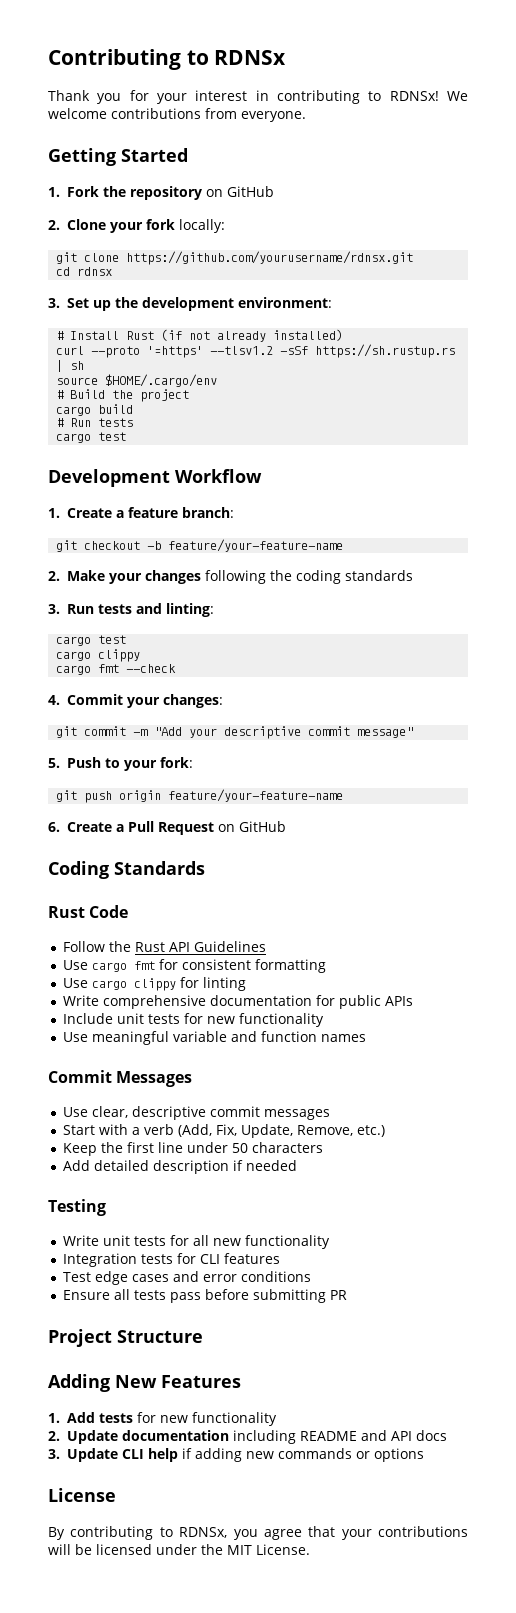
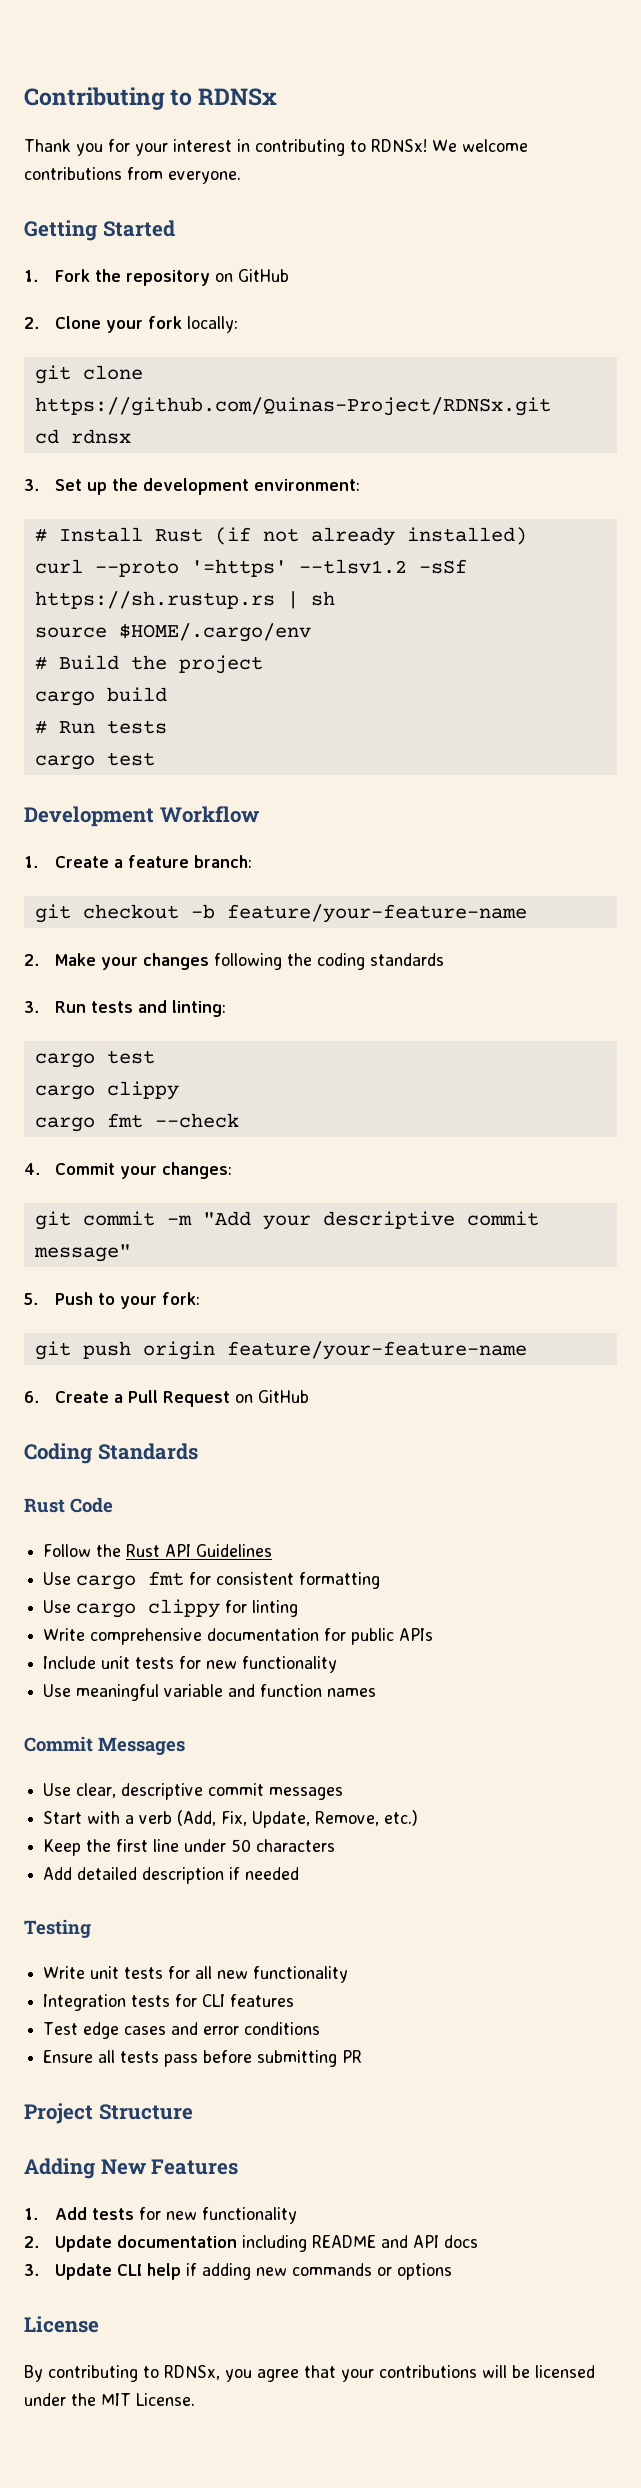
- git clone https://github.com/yourusername/rdnsx.git
+ git clone https://github.com/Quinas-Project/RDNSx.git

